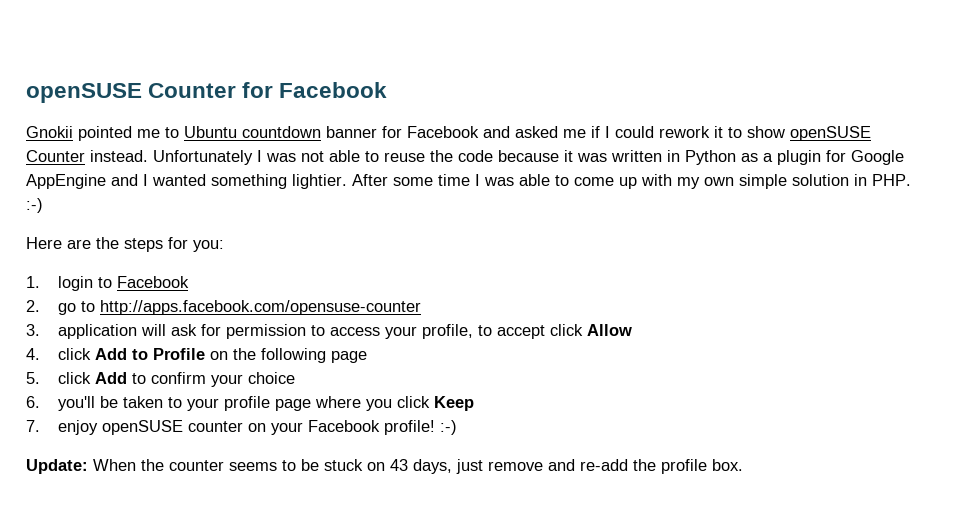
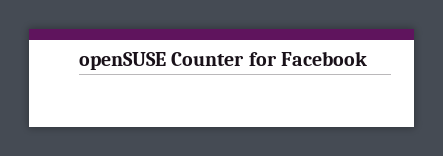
- Gnokii pointed me to Ubuntu countdown banner for Facebook and asked me if I could rework it to show openSUSE Counter instead. Unfortunately I was not able to reuse the code because it was written in Python as a plugin for Google AppEngine and I wanted something lightier. After some time I was able to come up with my own simple solution in PHP. :-)
- Here are the steps for you:
- 1. login to Facebook
- 2. go to http://apps.facebook.com/opensuse-counter
- 3. application will ask for permission to access your profile, to accept click Allow
- 4. click Add to Profile on the following page
- 5. click Add to confirm your choice
- 6. you'll be taken to your profile page where you click Keep
- 7. enjoy openSUSE counter on your Facebook profile! :-)
- Update: When the counter seems to be stuck on 43 days, just remove and re-add the profile box.

